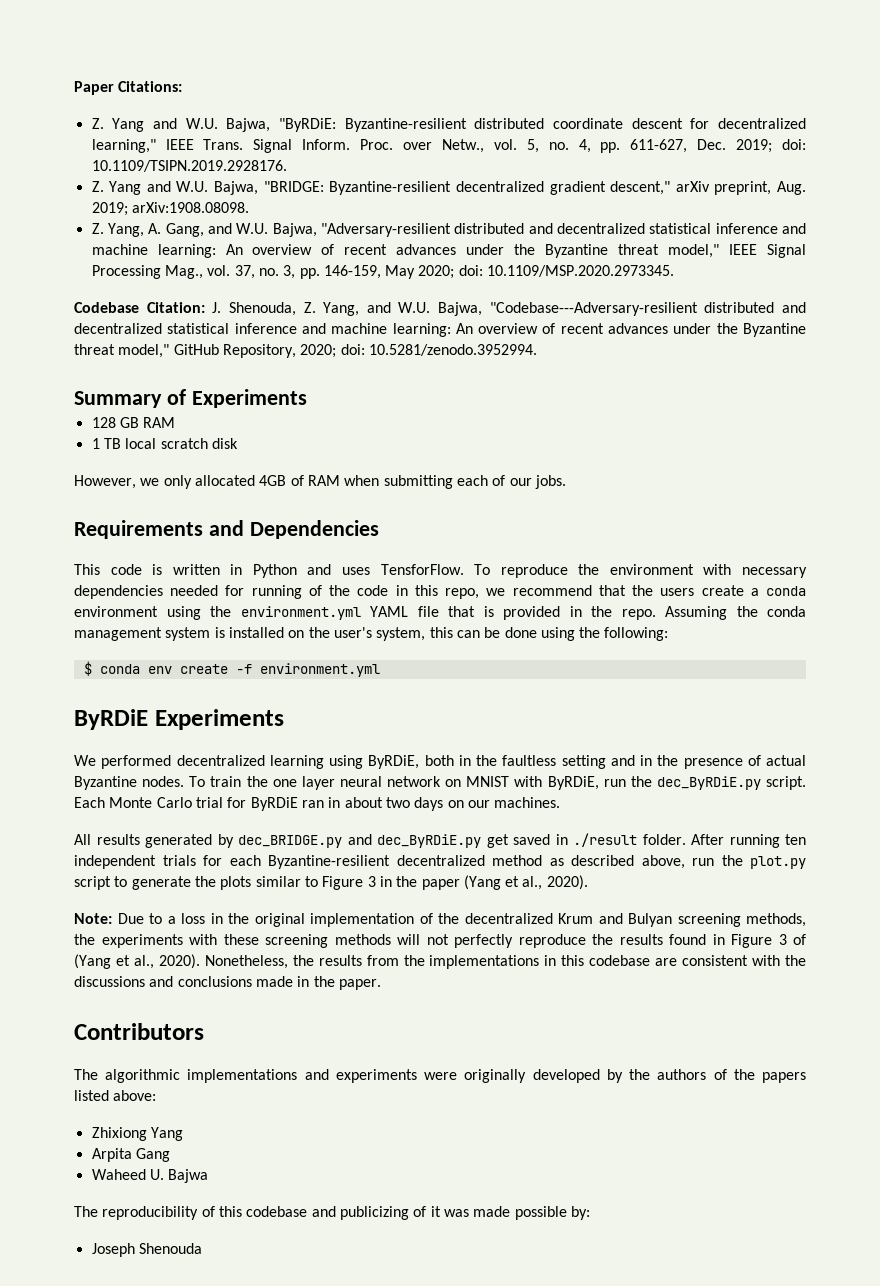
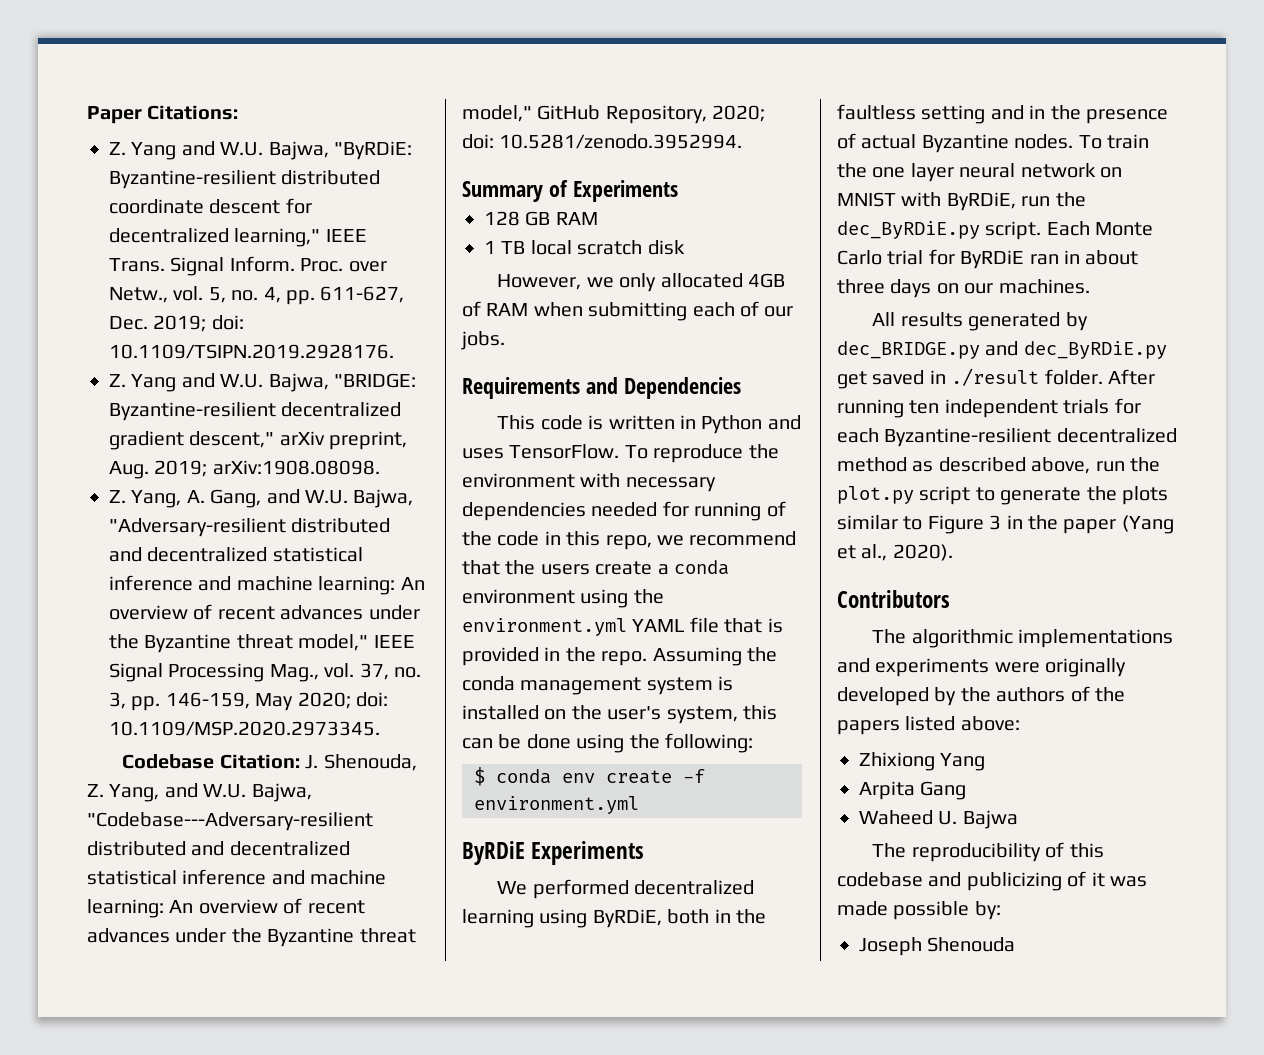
- This code is written in Python and uses TensforFlow.
+ This code is written in Python and uses TensorFlow.
- Each Monte Carlo trial for ByRDiE ran in about two days on our machines.
+ Each Monte Carlo trial for ByRDiE ran in about three days on our machines.
- Note: Due to a loss in the original implementation of the decentralized Krum and Bulyan screening methods, the experiments with these screening methods will not perfectly reproduce the results found in Figure 3 of (Yang et al., 2020). Nonetheless, the results from the implementations in this codebase are consistent with the discussions and conclusions made in the paper.

